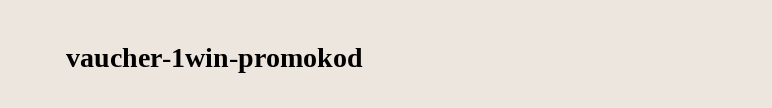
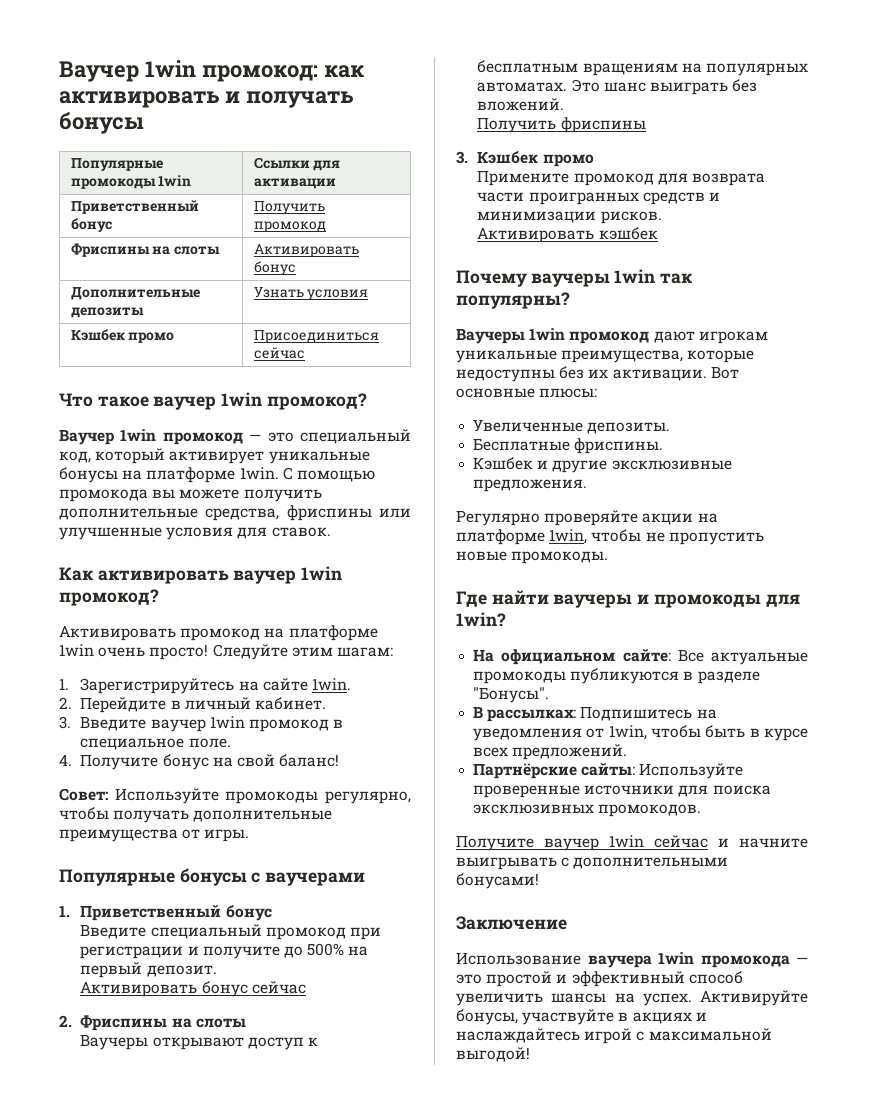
- vaucher-1win-promokod
+ Ваучер 1win промокод: как активировать и получать бонусы
+ Популярные промокоды 1win | Ссылки для активации
+ Приветственный бонус | Получить промокод
+ Фриспины на слоты | Активировать бонус
+ Дополнительные депозиты | Узнать условия
+ Кэшбек промо | Присоединиться сейчас
+ Что такое ваучер 1win промокод?
+ Ваучер 1win промокод — это специальный код, который активирует уникальные бонусы на платформе 1win. С помощью промокода вы можете получить дополнительные средства, фриспины или улучшенные условия для ставок.
+ Как активировать ваучер 1win промокод?
+ Активировать промокод на платформе 1win очень просто! Следуйте этим шагам:
+ 1. Зарегистрируйтесь на сайте 1win.
+ 2. Перейдите в личный кабинет.
+ 3. Введите ваучер 1win промокод в специальное поле.
+ 4. Получите бонус на свой баланс!
+ Совет: Используйте промокоды регулярно, чтобы получать дополнительные преимущества от игры.
+ Популярные бонусы с ваучерами
+ 1. Приветственный бонус
+ Введите специальный промокод при регистрации и получите до 500% на первый депозит.
+ Активировать бонус сейчас
+ 2. Фриспины на слоты
+ Ваучеры открывают доступ к бесплатным вращениям на популярных автоматах. Это шанс выиграть без вложений.
+ Получить фриспины
+ 3. Кэшбек промо
+ Примените промокод для возврата части проигранных средств и минимизации рисков.
+ Активировать кэшбек
+ Почему ваучеры 1win так популярны?
+ Ваучеры 1win промокод дают игрокам уникальные преимущества, которые недоступны без их активации. Вот основные плюсы:
+ Увеличенные депозиты.
+ Бесплатные фриспины.
+ Кэшбек и другие эксклюзивные предложения.
+ Регулярно проверяйте акции на платформе 1win, чтобы не пропустить новые промокоды.
+ Где найти ваучеры и промокоды для 1win?
+ На официальном сайте: Все актуальные промокоды публикуются в разделе "Бонусы".
+ В рассылках: Подпишитесь на уведомления от 1win, чтобы быть в курсе всех предложений.
+ Партнёрские сайты: Используйте проверенные источники для поиска эксклюзивных промокодов.
+ Получите ваучер 1win сейчас и начните выигрывать с дополнительными бонусами!
+ Заключение
+ Использование ваучера 1win промокода — это простой и эффективный способ увеличить шансы на успех. Активируйте бонусы, участвуйте в акциях и наслаждайтесь игрой с максимальной выгодой!

